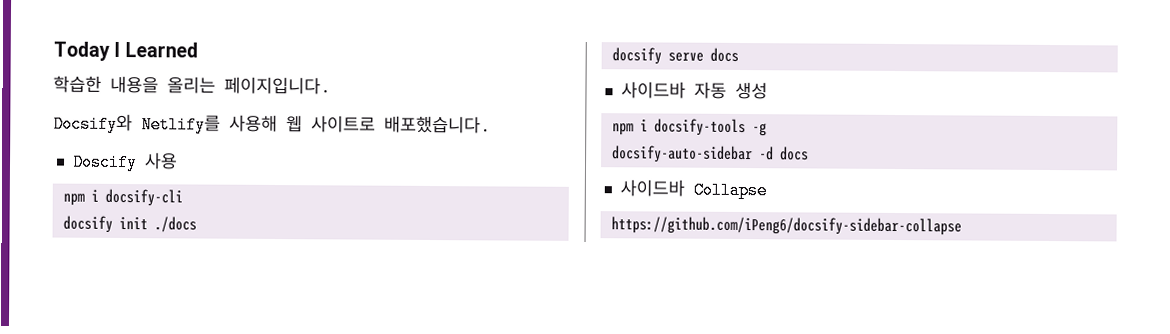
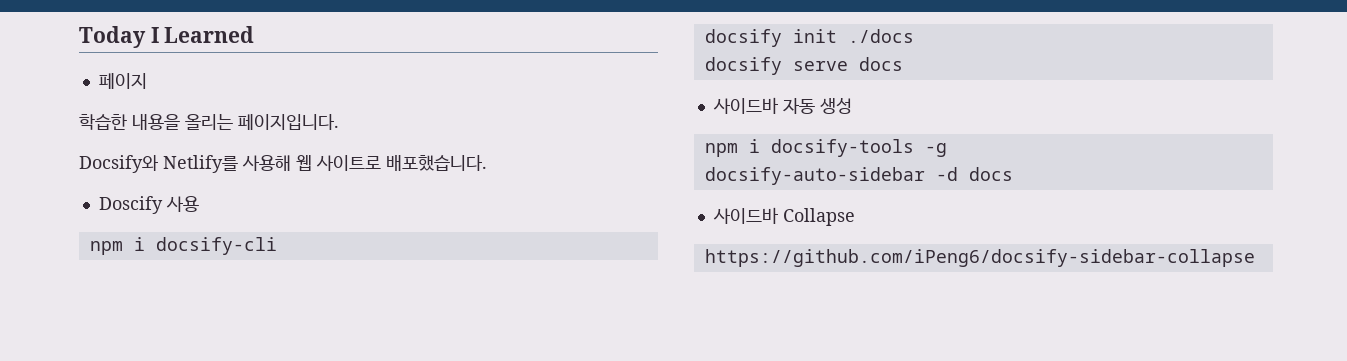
+ 페이지

